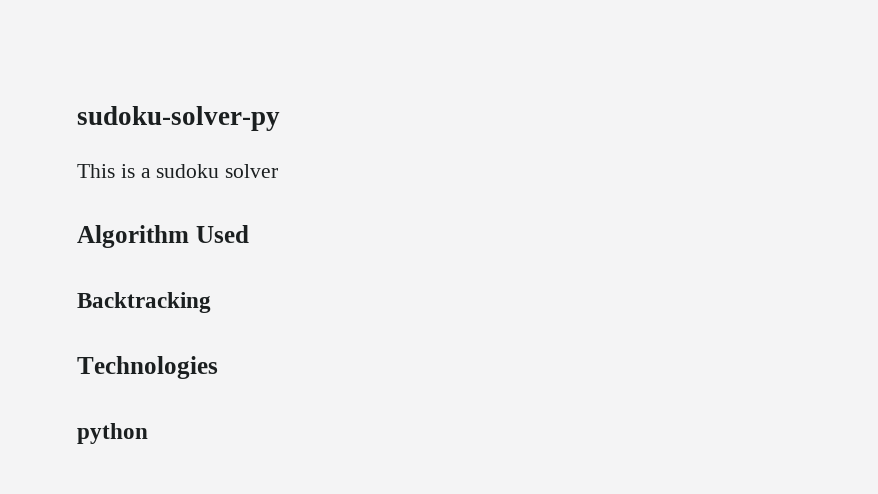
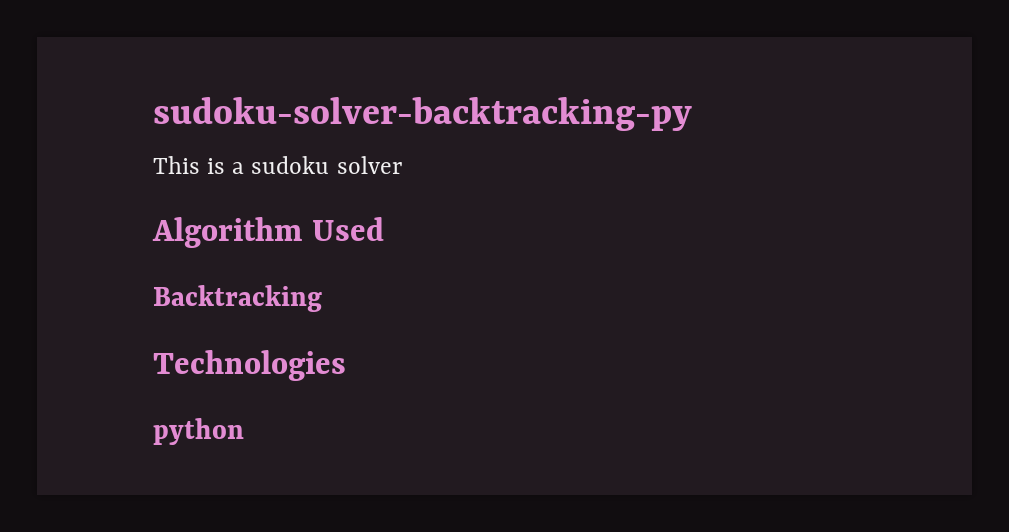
- sudoku-solver-py
+ sudoku-solver-backtracking-py

